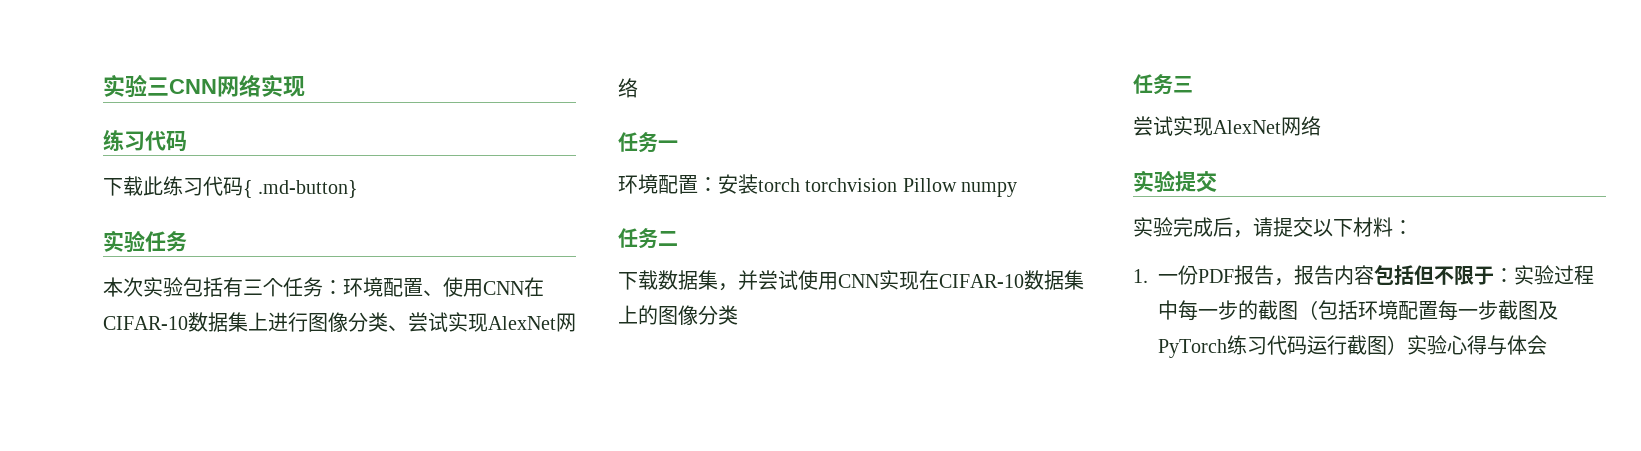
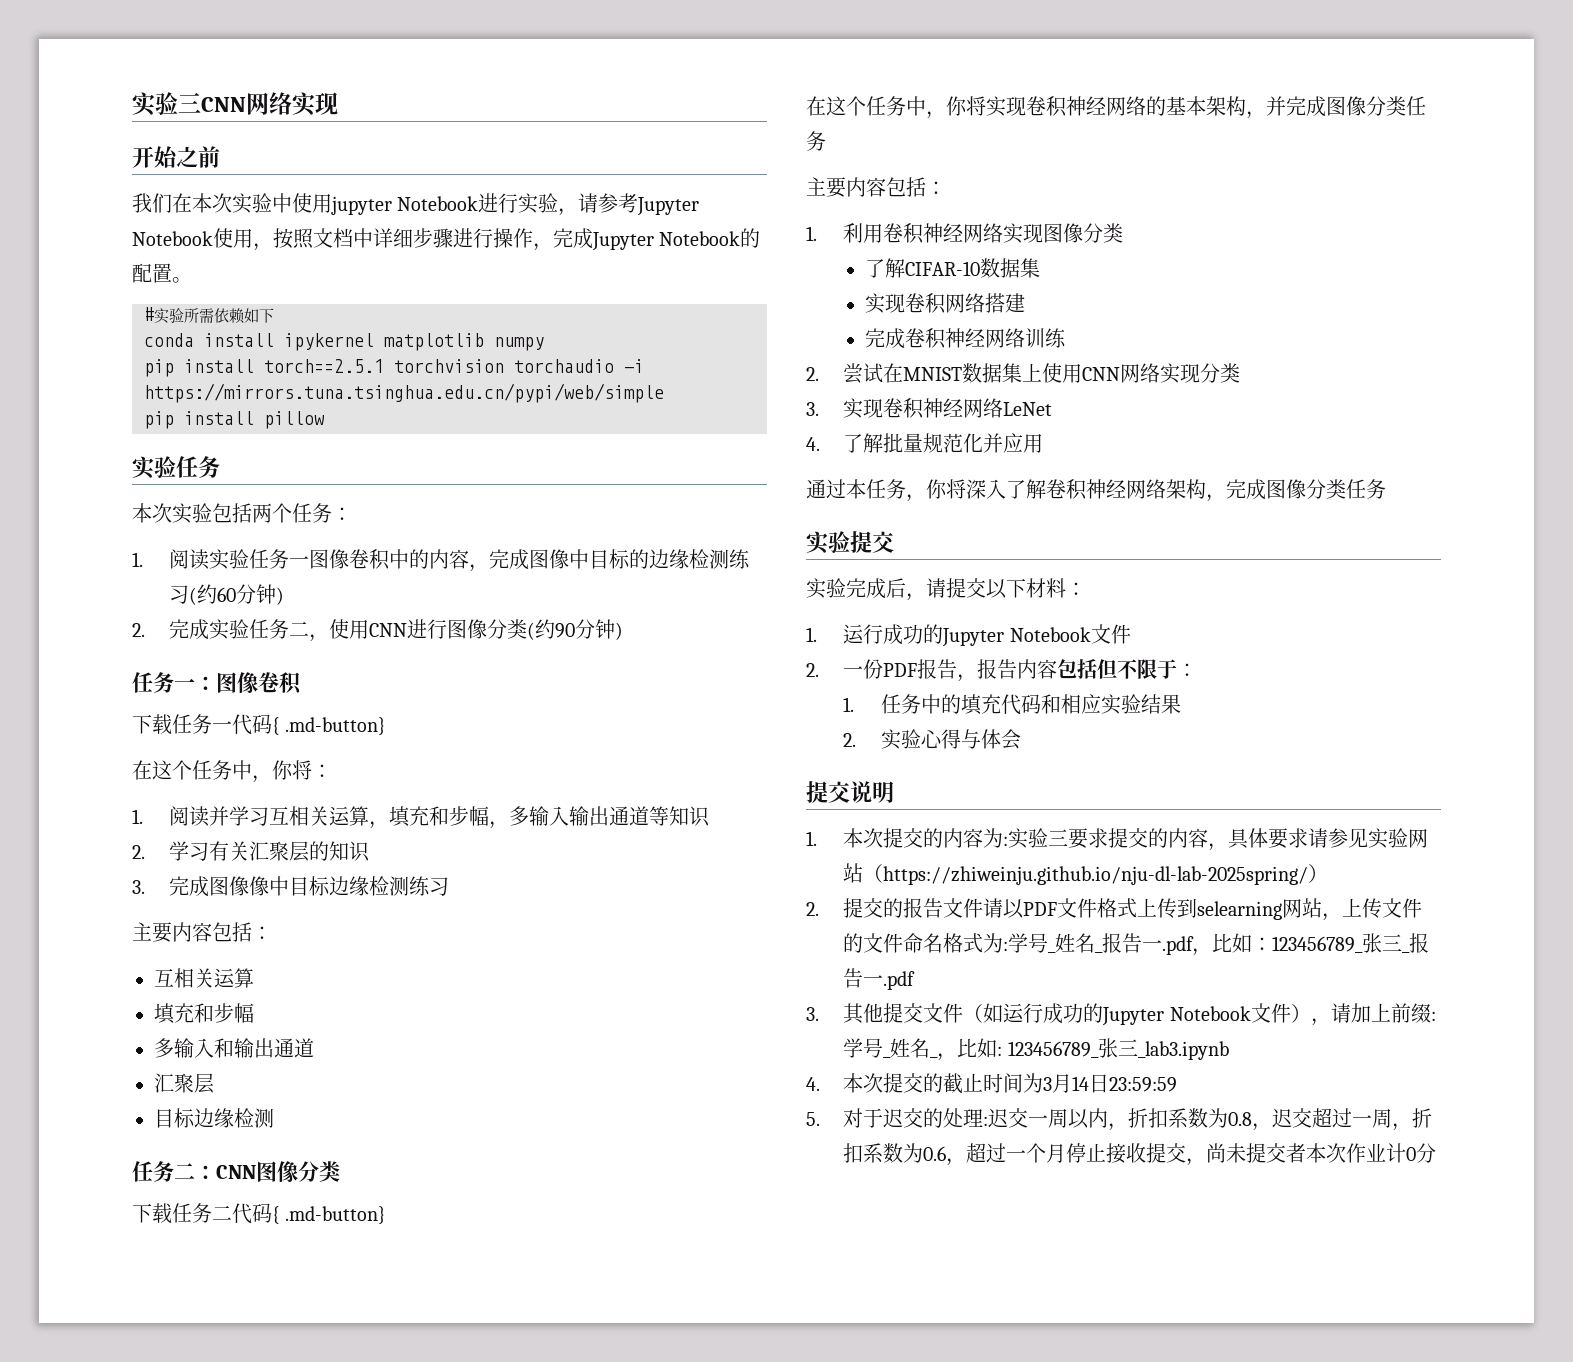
  实验三CNN网络实现
- 练习代码
- 下载此练习代码{ .md-button}
+ 开始之前
+ 我们在本次实验中使用jupyter Notebook进行实验，请参考Jupyter Notebook使用，按照文档中详细步骤进行操作，完成Jupyter Notebook的配置。
+ #实验所需依赖如下
+ conda install ipykernel matplotlib numpy
+ pip install torch==2.5.1 torchvision torchaudio -i https://mirrors.tuna.tsinghua.edu.cn/pypi/web/simple
+ pip install pillow
- 本次实验包括有三个任务：环境配置、使用CNN在CIFAR-10数据集上进行图像分类、尝试实现AlexNet网络
- 任务一
- 环境配置：安装torch torchvision Pillow numpy
- 任务二
- 下载数据集，并尝试使用CNN实现在CIFAR-10数据集上的图像分类
- 任务三
- 尝试实现AlexNet网络
+ 本次实验包括两个任务：
+ 1.阅读实验任务一图像卷积中的内容，完成图像中目标的边缘检测练习(约60分钟)
+ 2.完成实验任务二，使用CNN进行图像分类(约90分钟)
+ 任务一：图像卷积
+ 下载任务一代码{ .md-button}
+ 在这个任务中，你将：
+ 1.阅读并学习互相关运算，填充和步幅，多输入输出通道等知识
+ 2.学习有关汇聚层的知识
+ 3.完成图像像中目标边缘检测练习
+ 主要内容包括：
+ 互相关运算
+ 填充和步幅
+ 多输入和输出通道
+ 汇聚层
+ 目标边缘检测
+ 任务二：CNN图像分类
+ 下载任务二代码{ .md-button}
+ 在这个任务中，你将实现卷积神经网络的基本架构，并完成图像分类任务
+ 主要内容包括：
+ 1.利用卷积神经网络实现图像分类
+ 了解CIFAR-10数据集
+ 实现卷积网络搭建
+ 完成卷积神经网络训练
+ 2.尝试在MNIST数据集上使用CNN网络实现分类
+ 3.实现卷积神经网络LeNet
+ 4.了解批量规范化并应用
+ 通过本任务，你将深入了解卷积神经网络架构，完成图像分类任务
- 1.一份PDF报告，报告内容包括但不限于：实验过程中每一步的截图（包括环境配置每一步截图及PyTorch练习代码运行截图）实验心得与体会
+ 1.运行成功的Jupyter Notebook文件
+ 2.一份PDF报告，报告内容包括但不限于：
+ 1.任务中的填充代码和相应实验结果
+ 2.实验心得与体会
+ 提交说明
+ 1.本次提交的内容为:实验三要求提交的内容，具体要求请参见实验网站（https://zhiweinju.github.io/nju-dl-lab-2025spring/）
+ 2.提交的报告文件请以PDF文件格式上传到selearning网站，上传文件的文件命名格式为:学号_姓名_报告一.pdf，比如：123456789_张三_报告一.pdf
+ 3.其他提交文件（如运行成功的Jupyter Notebook文件），请加上前缀:学号_姓名_，比如: 123456789_张三_lab3.ipynb
+ 4.本次提交的截止时间为3月14日23:59:59
+ 5.对于迟交的处理:迟交一周以内，折扣系数为0.8，迟交超过一周，折扣系数为0.6，超过一个月停止接收提交，尚未提交者本次作业计0分

